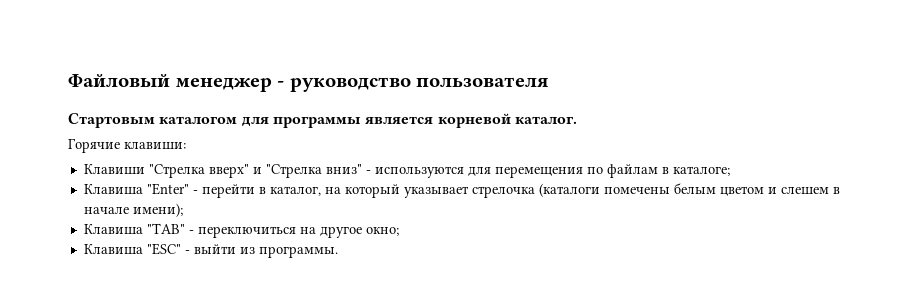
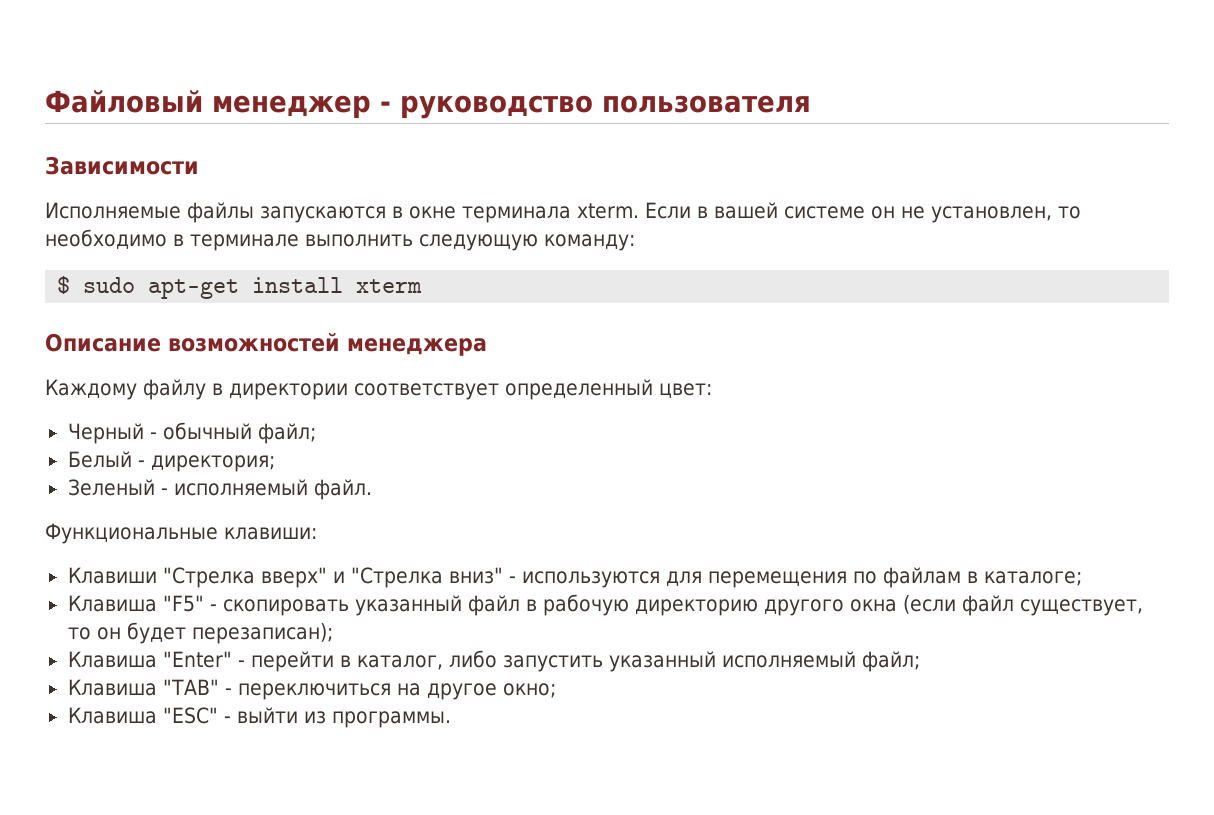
- Стартовым каталогом для программы является корневой каталог.
- Горячие клавиши:
+ Зависимости
+ Исполняемые файлы запускаются в окне терминала xterm. Если в вашей системе он не установлен, то необходимо в терминале выполнить следующую команду:
+ $ sudo apt-get install xterm
+ Описание возможностей менеджера
+ Каждому файлу в директории соответствует определенный цвет:
+ Черный - обычный файл;
+ Белый - директория;
+ Зеленый - исполняемый файл.
+ Функциональные клавиши:
+ Клавиша "F5" - скопировать указанный файл в рабочую директорию другого окна (если файл существует, то он будет перезаписан);
- Клавиша "Enter" - перейти в каталог, на который указывает стрелочка (каталоги помечены белым цветом и слешем в начале имени);
+ Клавиша "Enter" - перейти в каталог, либо запустить указанный исполняемый файл;

